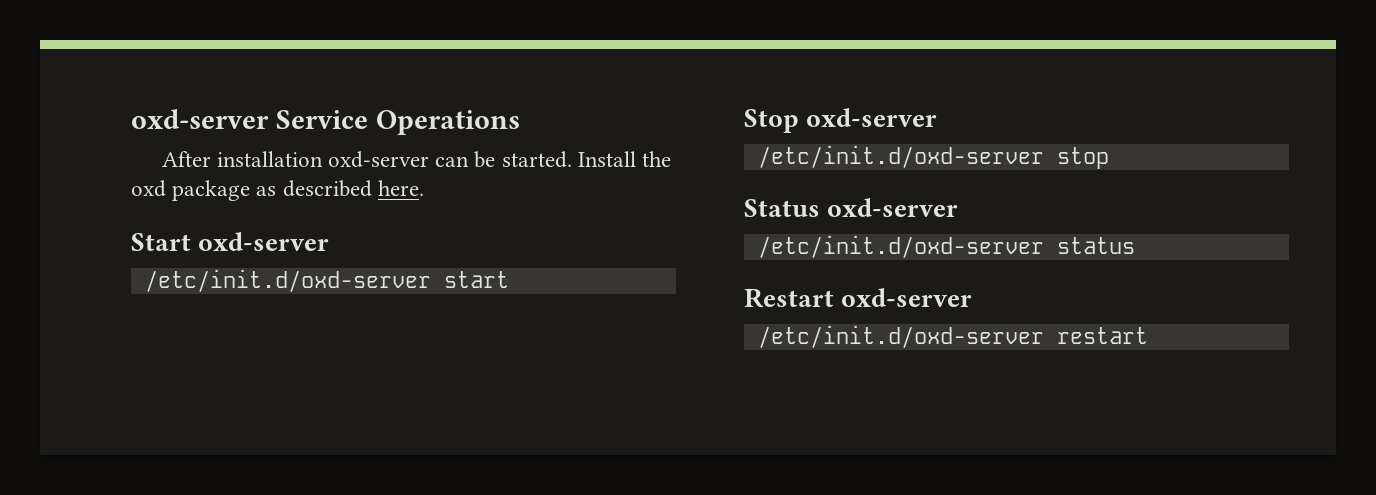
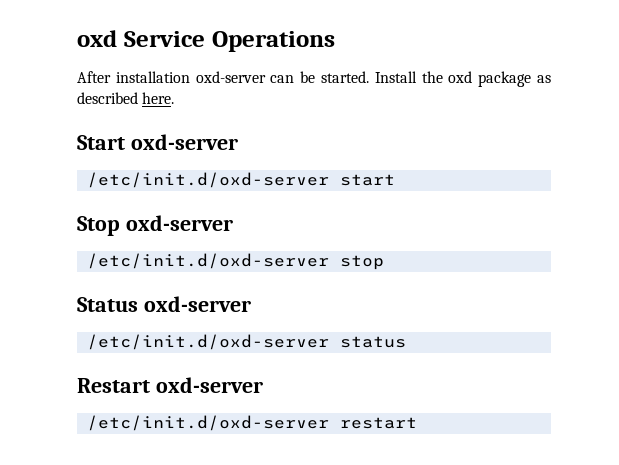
- oxd-server Service Operations
+ oxd Service Operations

